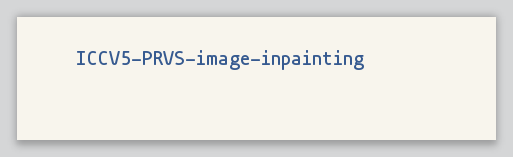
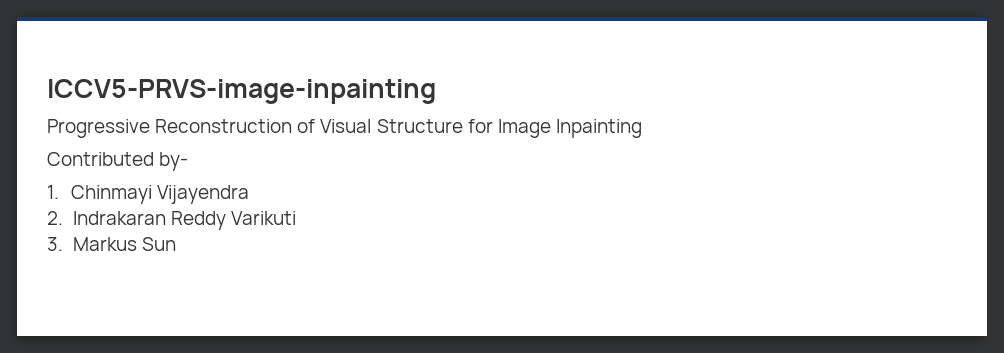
+ Progressive Reconstruction of Visual Structure for Image Inpainting
+ Contributed by-
+ 1. Chinmayi Vijayendra
+ 2. Indrakaran Reddy Varikuti
+ 3. Markus Sun

